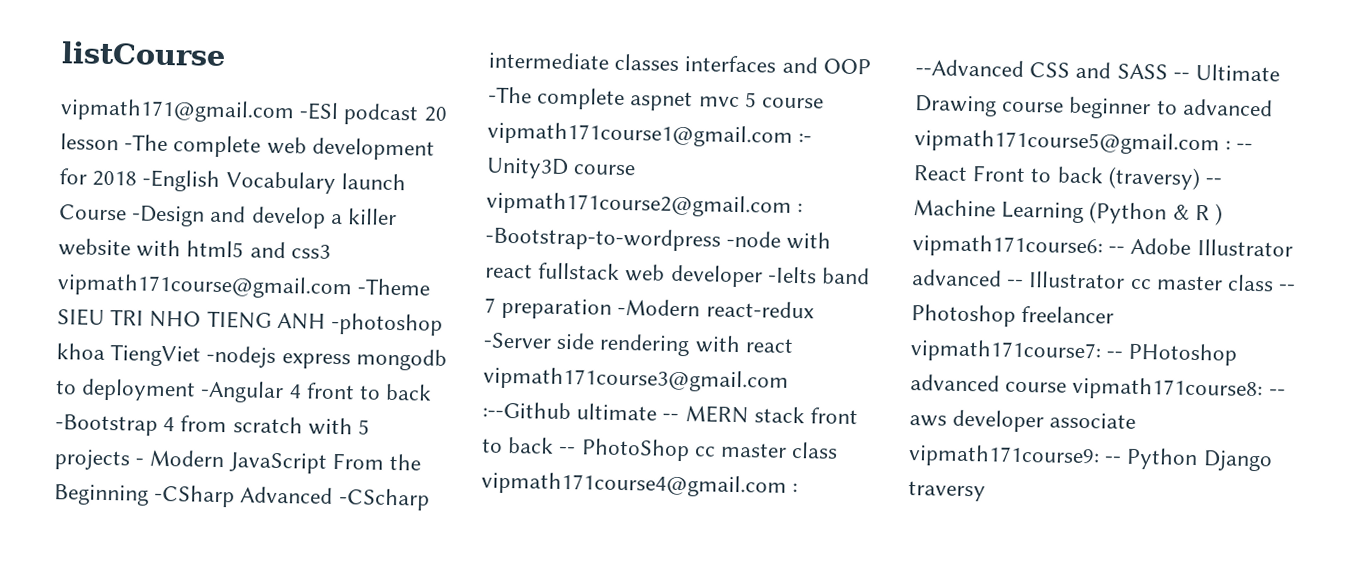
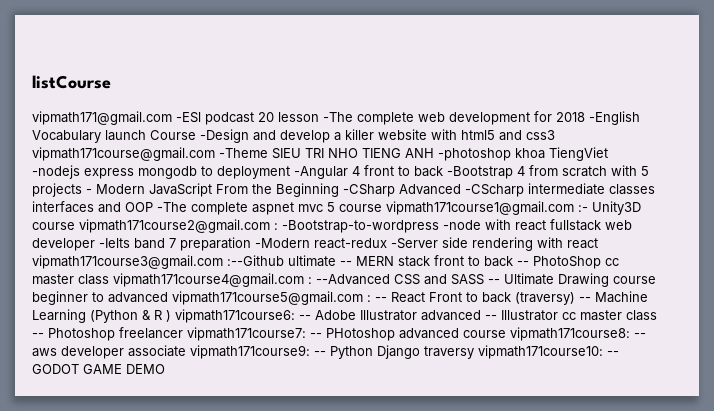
- -- Python Django traversy
+ -- Python Django traversy vipmath171course10: -- GODOT GAME DEMO

